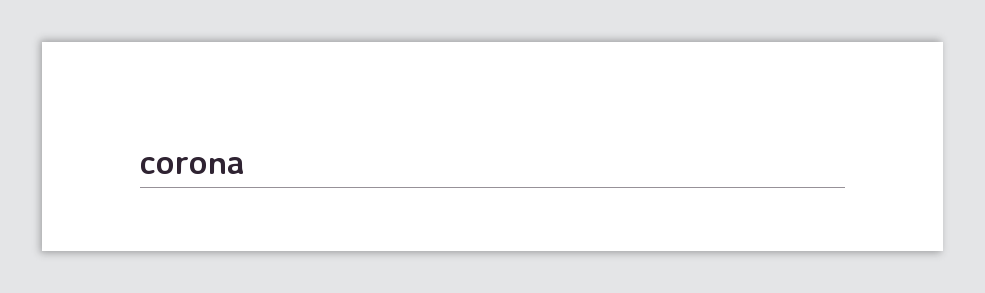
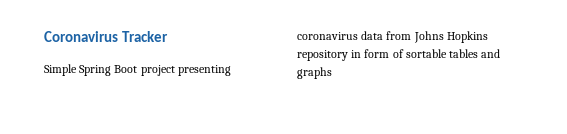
- corona
+ Coronavirus Tracker
+ Simple Spring Boot project presenting coronavirus data from Johns Hopkins repository in form of sortable tables and graphs

